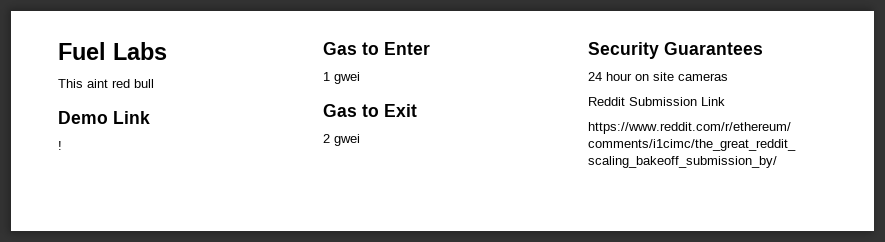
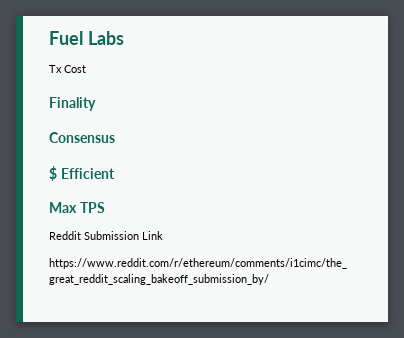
- This aint red bull
- Demo Link
- !
- Gas to Enter
- 1 gwei
- Gas to Exit
- 2 gwei
- Security Guarantees
- 24 hour on site cameras
+ Tx Cost
+ Finality
+ Consensus
+ $ Efficient
+ Max TPS

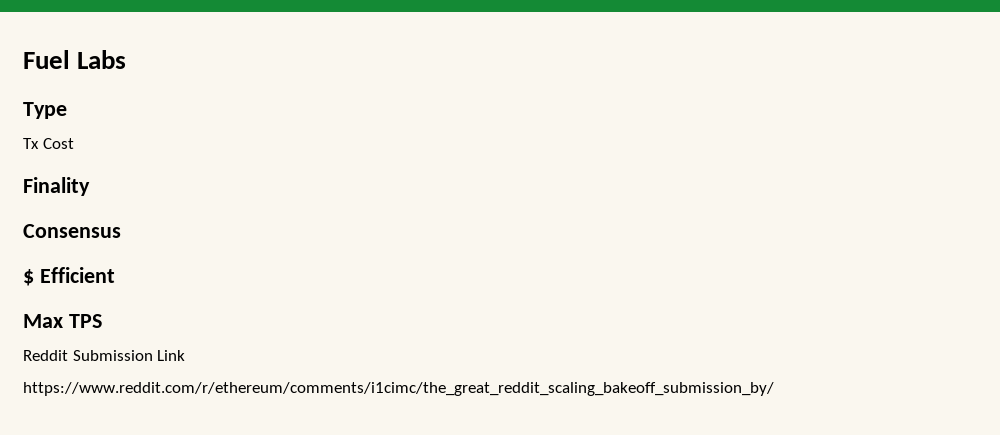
+ Type

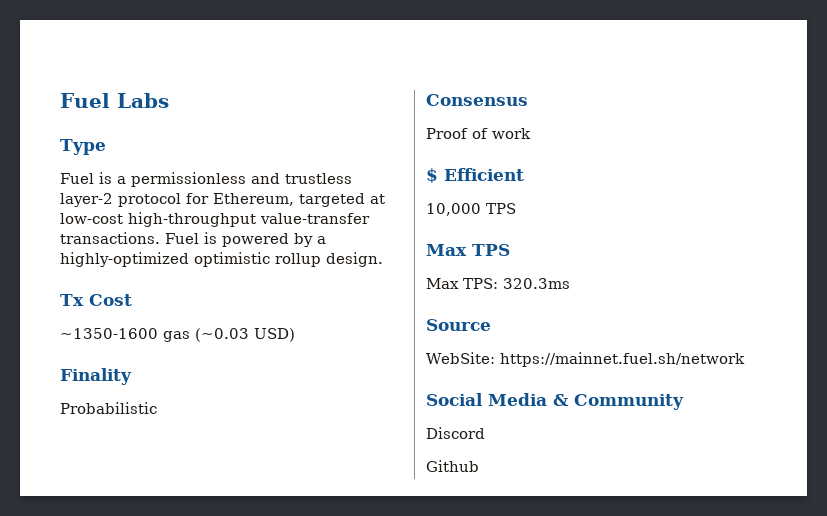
+ Fuel is a permissionless and trustless layer-2 protocol for Ethereum, targeted at low-cost high-throughput value-transfer transactions. Fuel is powered by a highly-optimized optimistic rollup design.
  Tx Cost
+ ~1350-1600 gas (~0.03 USD)
+ Probabilistic
+ Proof of work
+ 10,000 TPS
- Reddit Submission Link
- https://www.reddit.com/r/ethereum/comments/i1cimc/the_great_reddit_scaling_bakeoff_submission_by/
+ Max TPS: 320.3ms
+ Source
+ WebSite: https://mainnet.fuel.sh/network
+ Social Media & Community
+ Discord
+ Github

